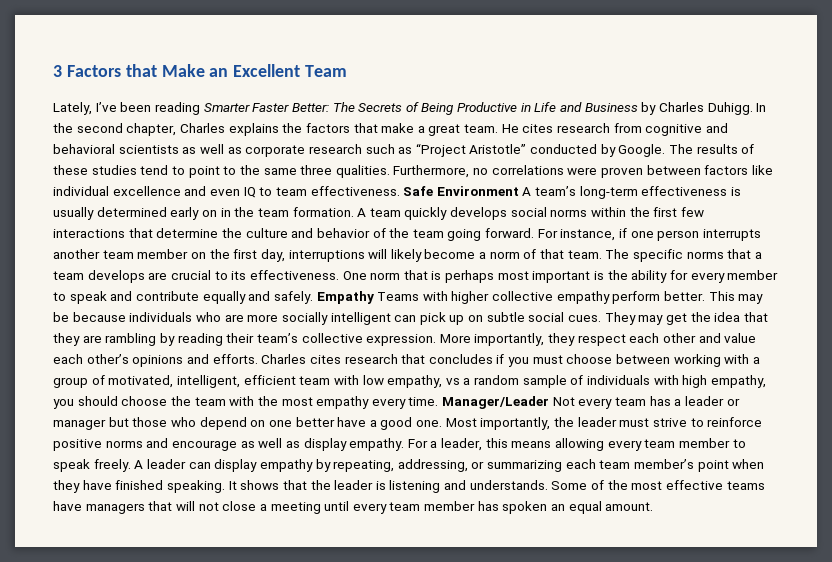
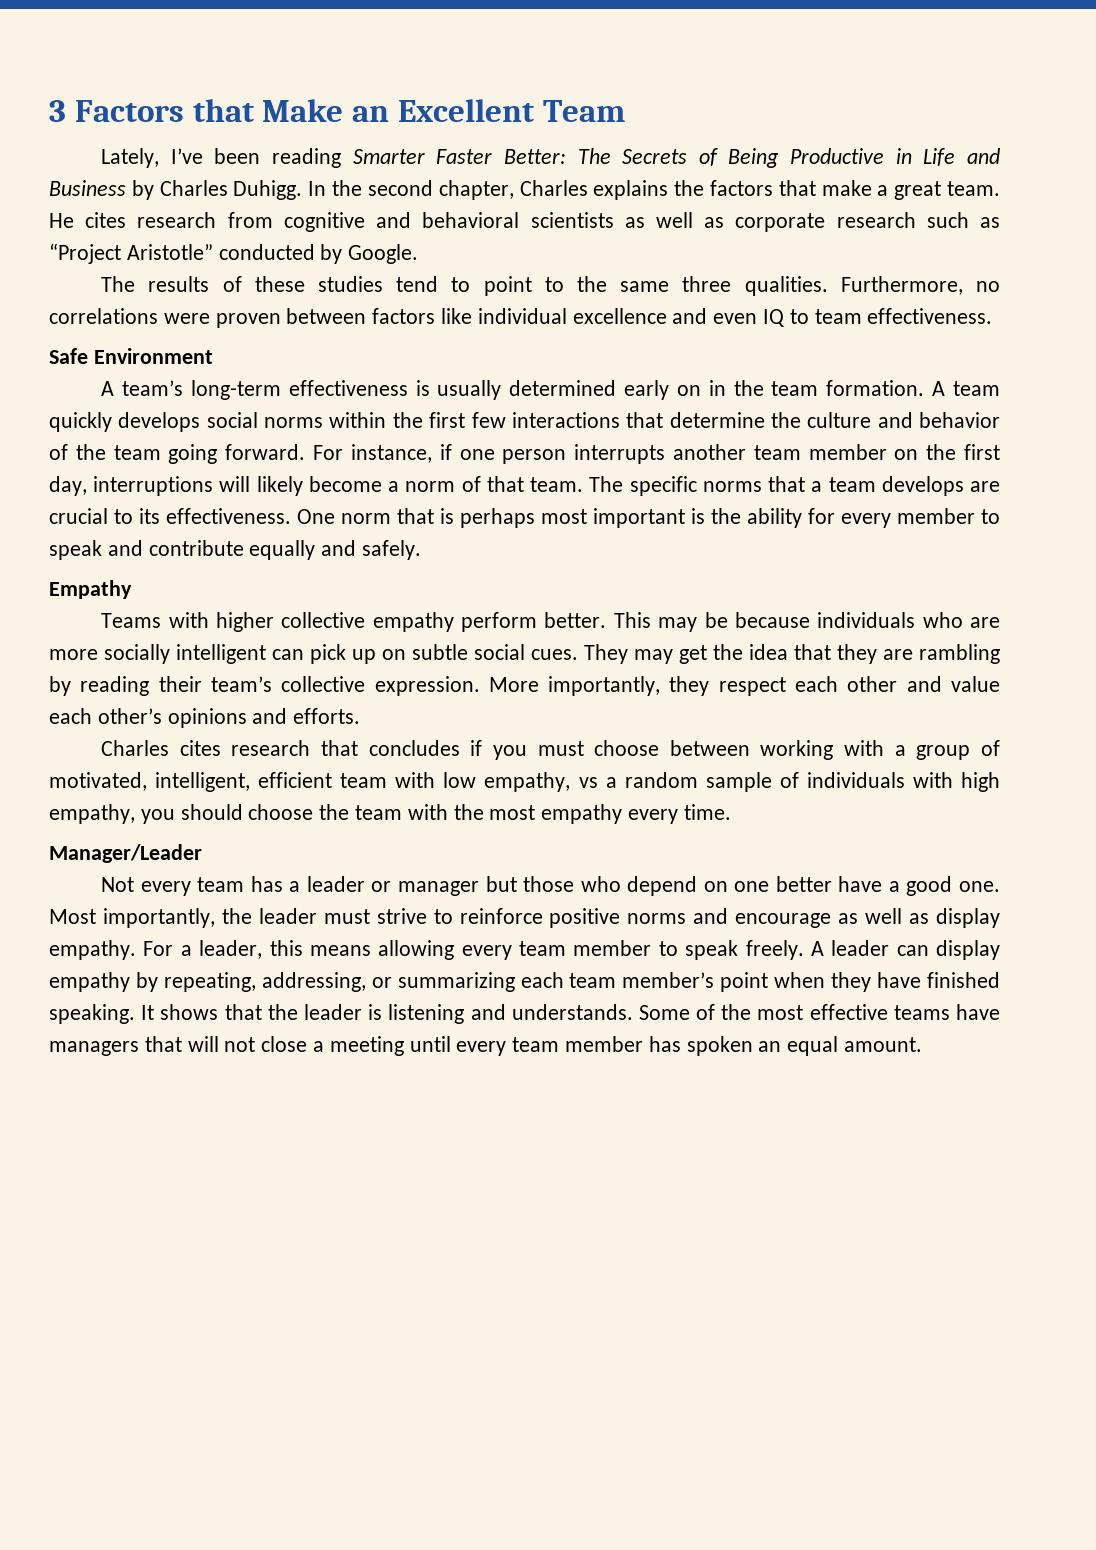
- He cites research from cognitive and behavioral scientists as well as corporate research such as “Project Aristotle” conducted by Google. The results of these studies tend to point to the same three qualities.
+ He cites research from cognitive and behavioral scientists as well as corporate research such as “Project Aristotle” conducted by Google.
+ The results of these studies tend to point to the same three qualities.
- Furthermore, no correlations were proven between factors like individual excellence and even IQ to team effectiveness. Safe Environment A team’s long-term effectiveness is usually determined early on in the team formation.
+ Furthermore, no correlations were proven between factors like individual excellence and even IQ to team effectiveness.
+ Safe Environment
+ A team’s long-term effectiveness is usually determined early on in the team formation.
- One norm that is perhaps most important is the ability for every member to speak and contribute equally and safely. Empathy Teams with higher collective empathy perform better.
+ One norm that is perhaps most important is the ability for every member to speak and contribute equally and safely.
+ Empathy
+ Teams with higher collective empathy perform better.
- More importantly, they respect each other and value each other’s opinions and efforts. Charles cites research that concludes if you must choose between working with a group of motivated, intelligent, efficient team with low empathy, vs a random sample of individuals with high empathy, you should choose the team with the most empathy every time. Manager/Leader Not every team has a leader or manager but those who depend on one better have a good one.
+ More importantly, they respect each other and value each other’s opinions and efforts.
+ Charles cites research that concludes if you must choose between working with a group of motivated, intelligent, efficient team with low empathy, vs a random sample of individuals with high empathy, you should choose the team with the most empathy every time.
+ Manager/Leader
+ Not every team has a leader or manager but those who depend on one better have a good one.

